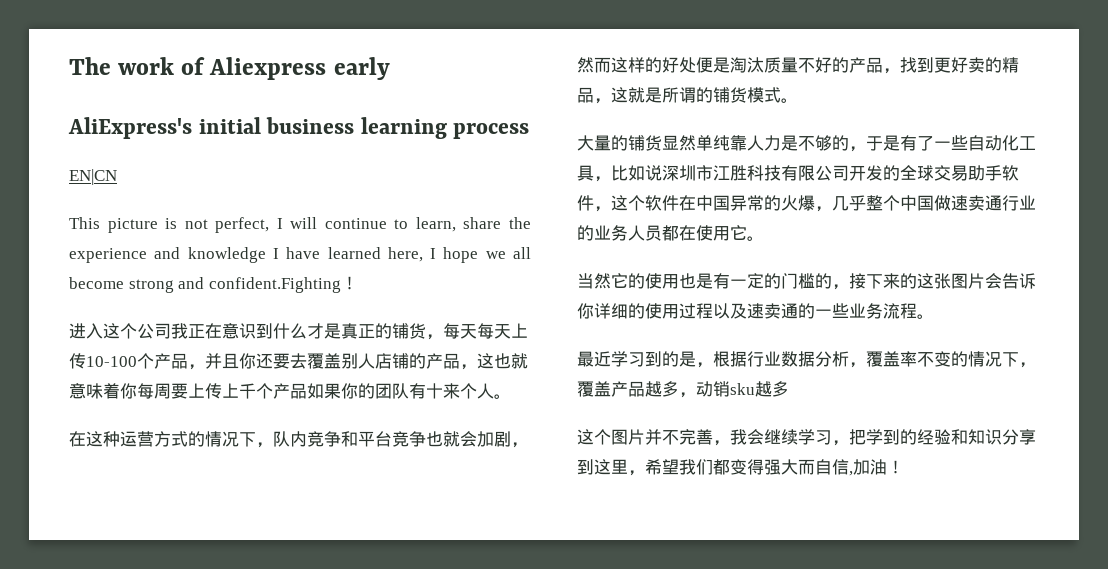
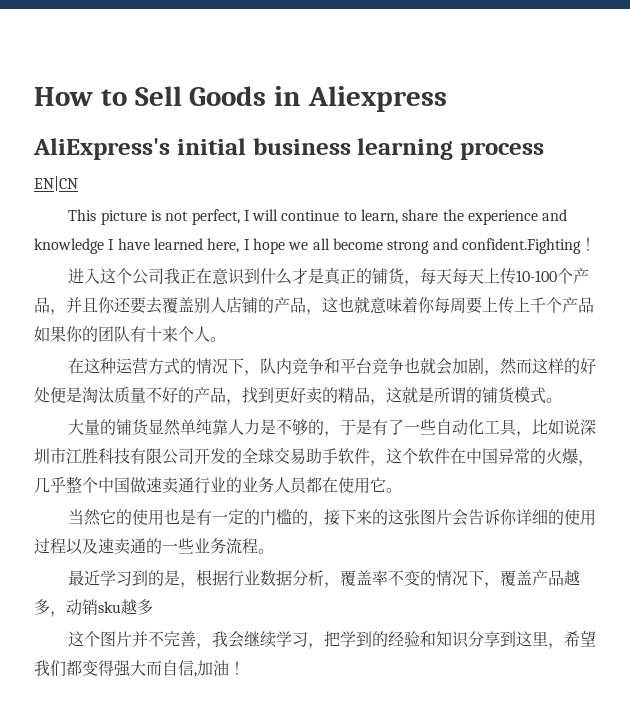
- The work of Aliexpress early
+ How to Sell Goods in Aliexpress

